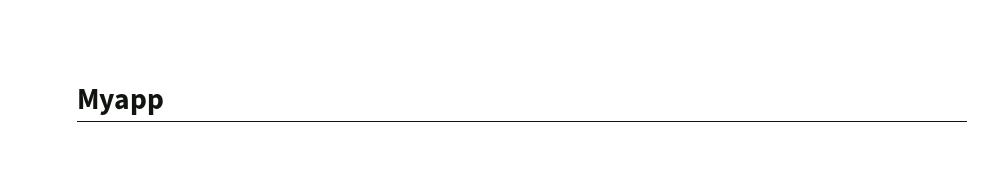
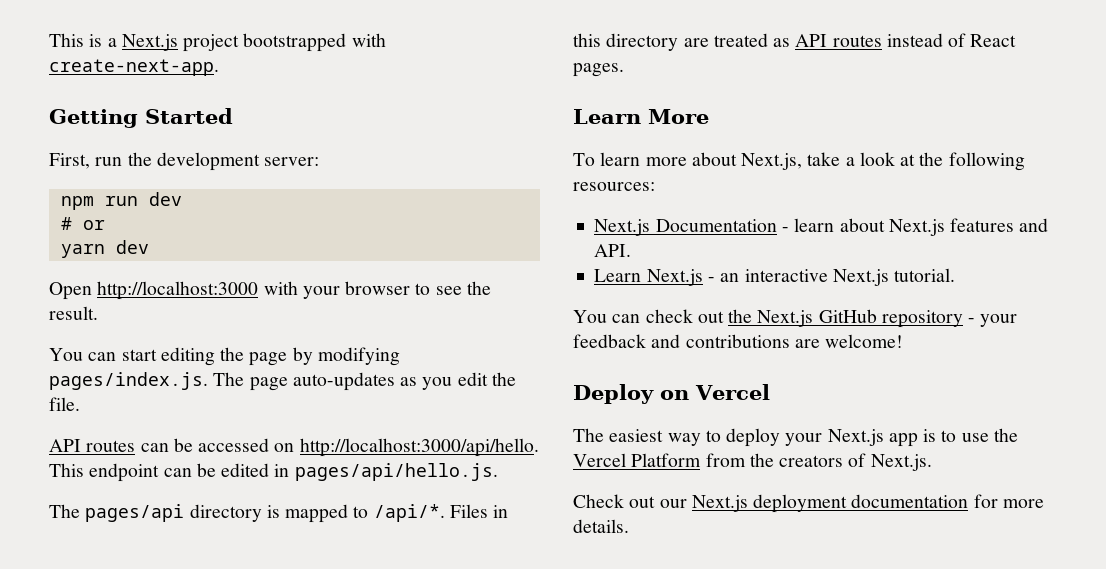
- Myapp
+ This is a Next.js project bootstrapped with create-next-app.
+ Getting Started
+ First, run the development server:
+ npm run dev
+ # or
+ yarn dev
+ Open http://localhost:3000 with your browser to see the result.
+ You can start editing the page by modifying pages/index.js. The page auto-updates as you edit the file.
+ API routes can be accessed on http://localhost:3000/api/hello. This endpoint can be edited in pages/api/hello.js.
+ The pages/api directory is mapped to /api/*. Files in this directory are treated as API routes instead of React pages.
+ Learn More
+ To learn more about Next.js, take a look at the following resources:
+ Next.js Documentation - learn about Next.js features and API.
+ Learn Next.js - an interactive Next.js tutorial.
+ You can check out the Next.js GitHub repository - your feedback and contributions are welcome!
+ Deploy on Vercel
+ The easiest way to deploy your Next.js app is to use the Vercel Platform from the creators of Next.js.
+ Check out our Next.js deployment documentation for more details.

